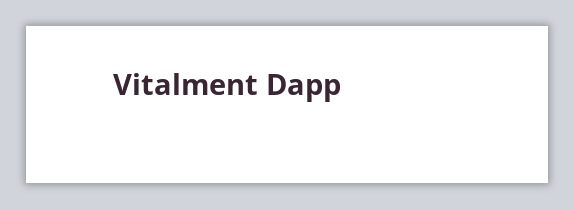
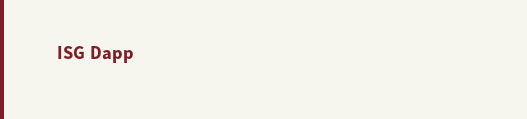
- Vitalment Dapp
+ ISG Dapp

